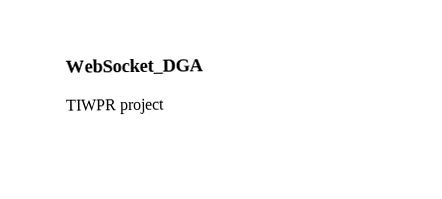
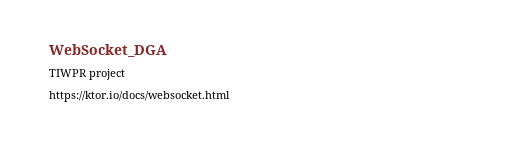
+ https://ktor.io/docs/websocket.html

